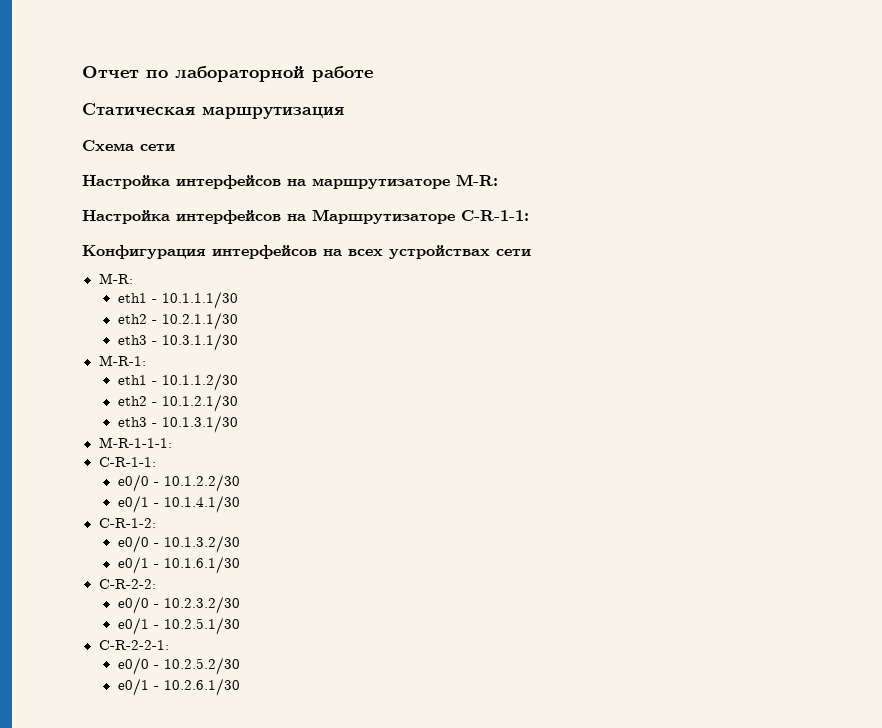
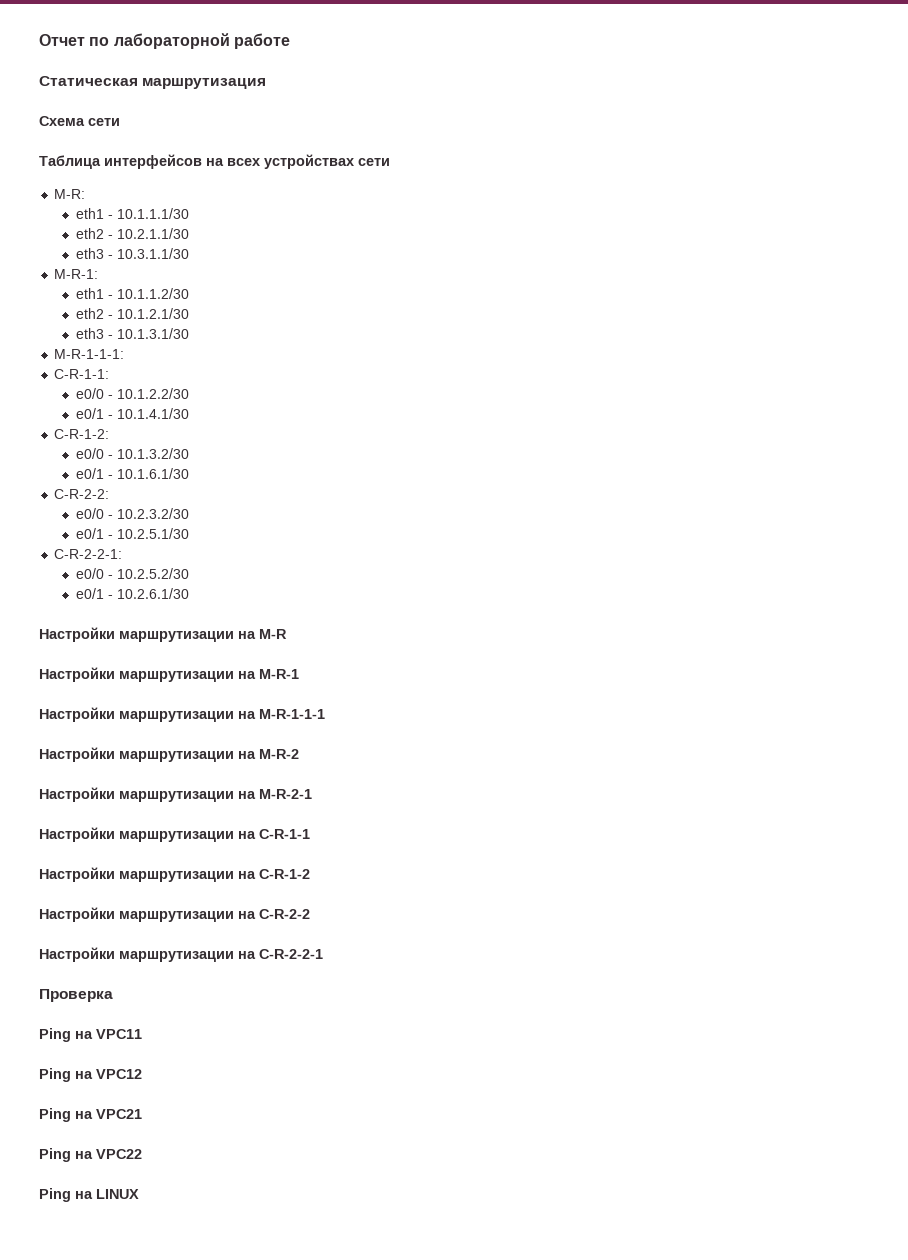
- Настройка интерфейсов на маршрутизаторе M-R:
- Настройка интерфейсов на Маршрутизаторе C-R-1-1:
- Конфигурация интерфейсов на всех устройствах сети
+ Таблица интерфейсов на всех устройствах сети
+ Настройки маршрутизации на M-R
+ Настройки маршрутизации на M-R-1
+ Настройки маршрутизации на M-R-1-1-1
+ Настройки маршрутизации на M-R-2
+ Настройки маршрутизации на M-R-2-1
+ Настройки маршрутизации на C-R-1-1
+ Настройки маршрутизации на C-R-1-2
+ Настройки маршрутизации на C-R-2-2
+ Настройки маршрутизации на C-R-2-2-1
+ Проверка
+ Ping на VPC11
+ Ping на VPC12
+ Ping на VPC21
+ Ping на VPC22
+ Ping на LINUX

